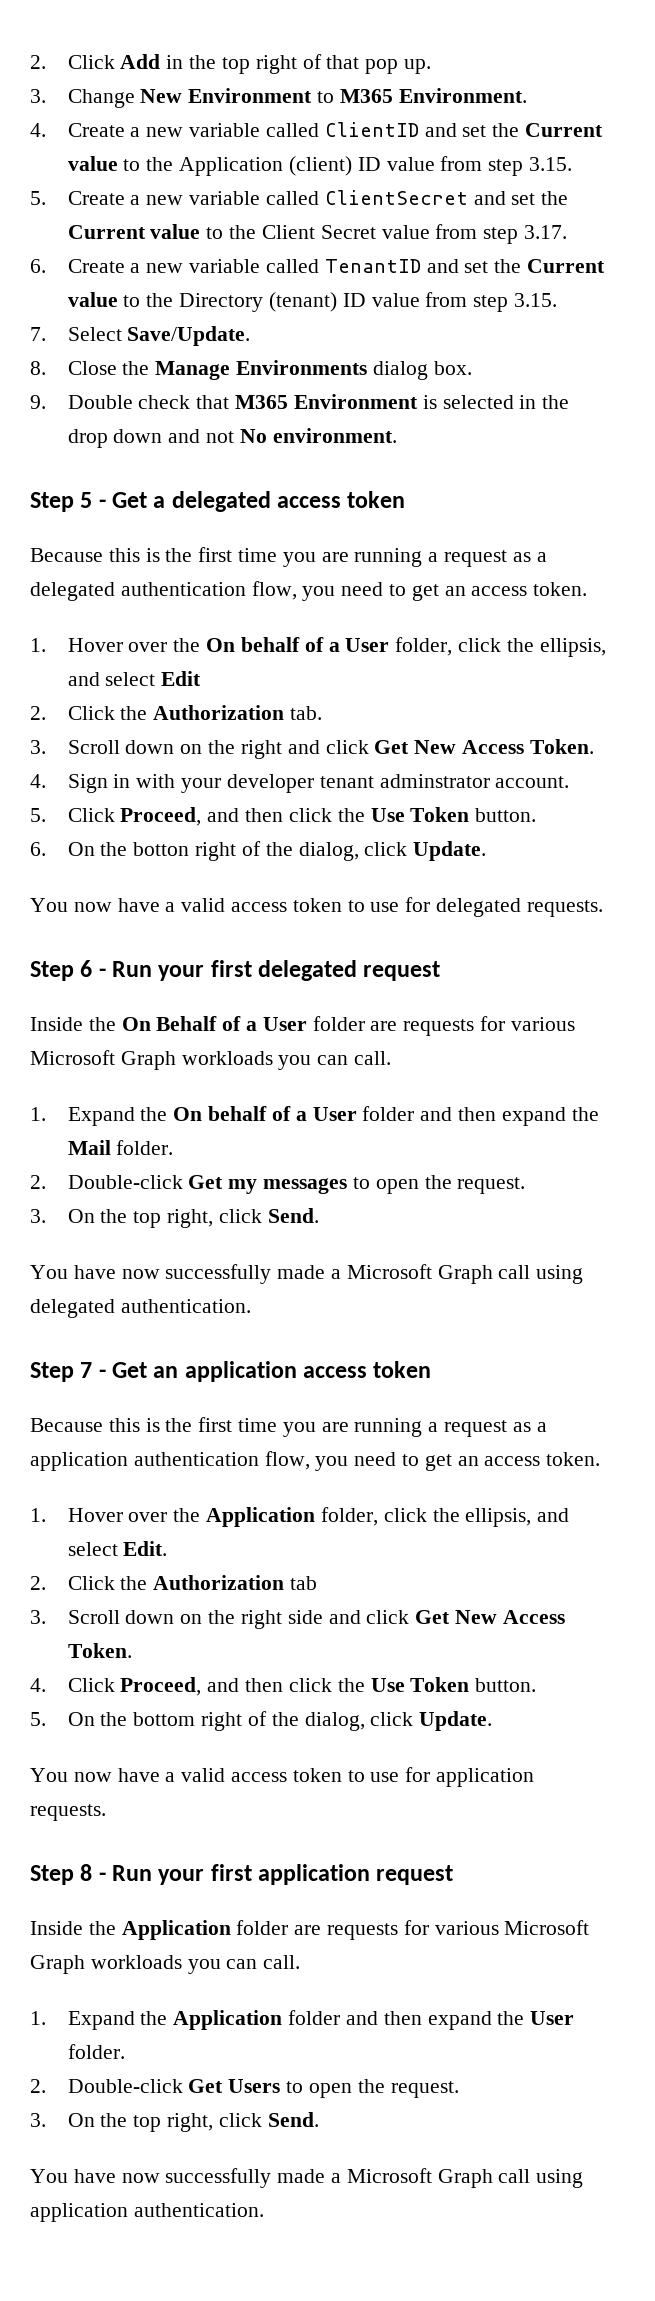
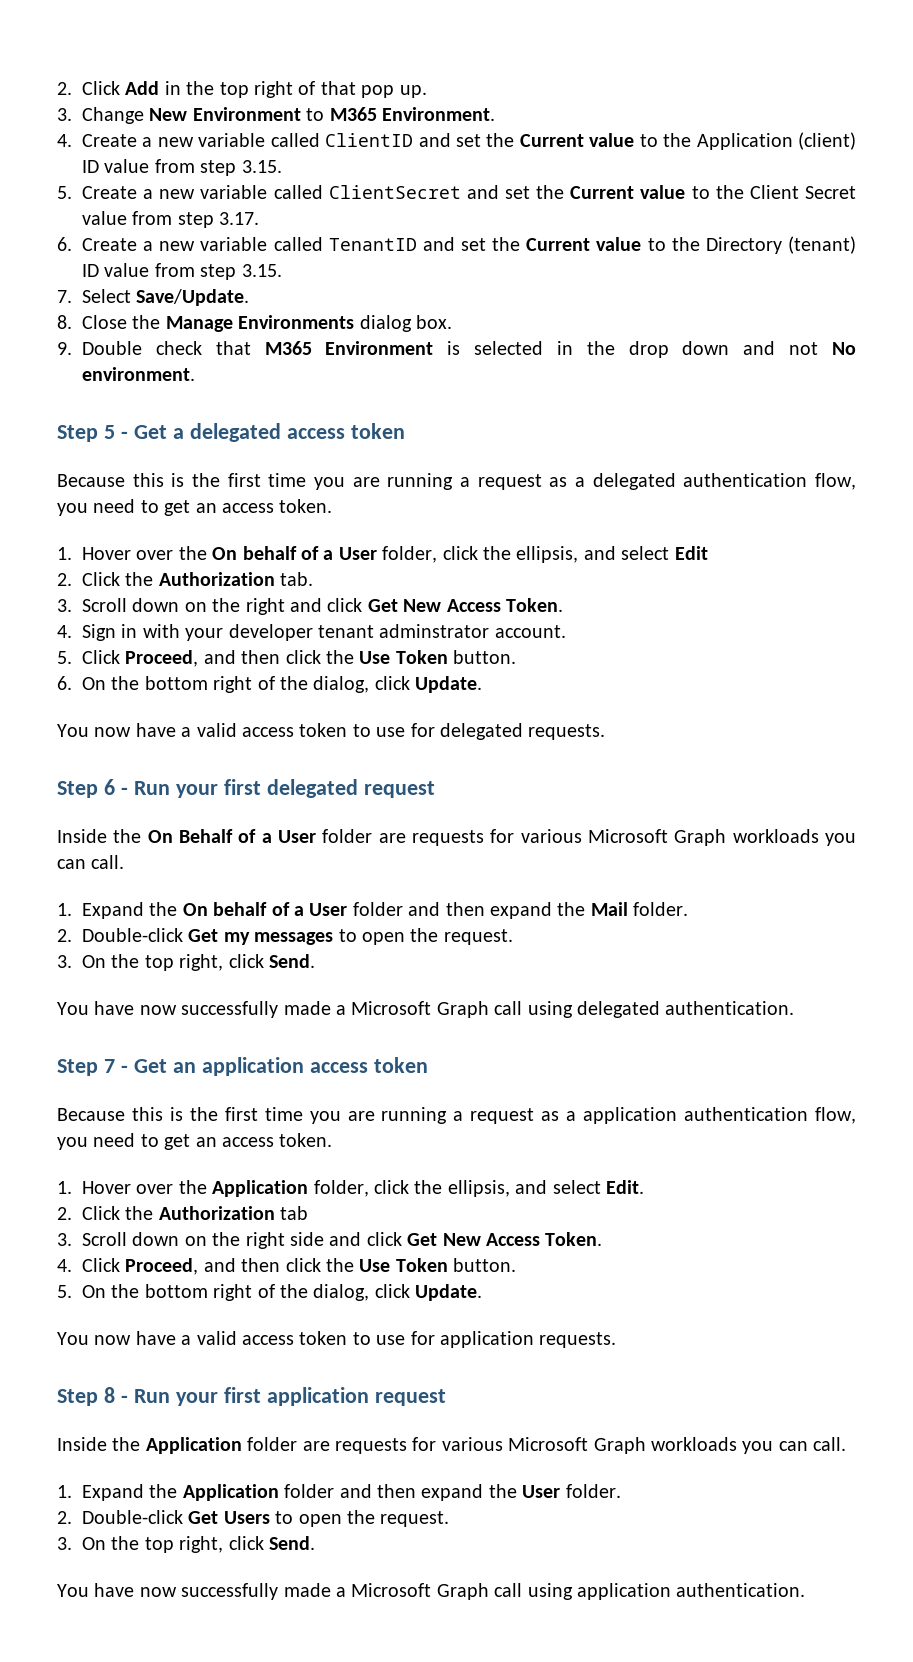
- 6. On the botton right of the dialog, click Update.
+ 6. On the bottom right of the dialog, click Update.

